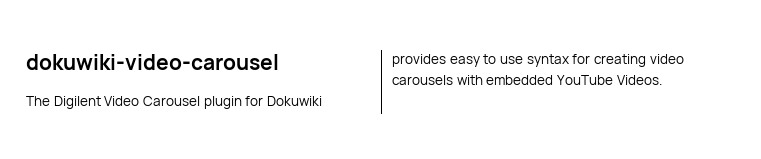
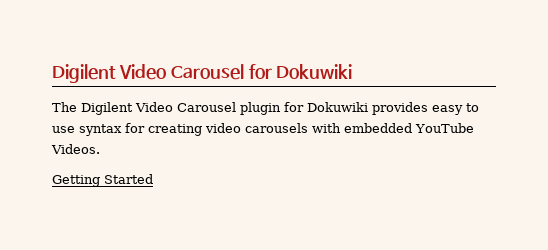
- dokuwiki-video-carousel
+ Digilent Video Carousel for Dokuwiki
+ Getting Started

